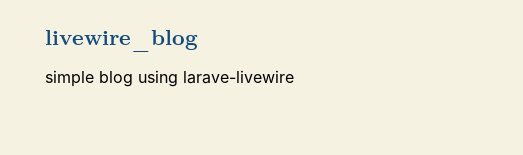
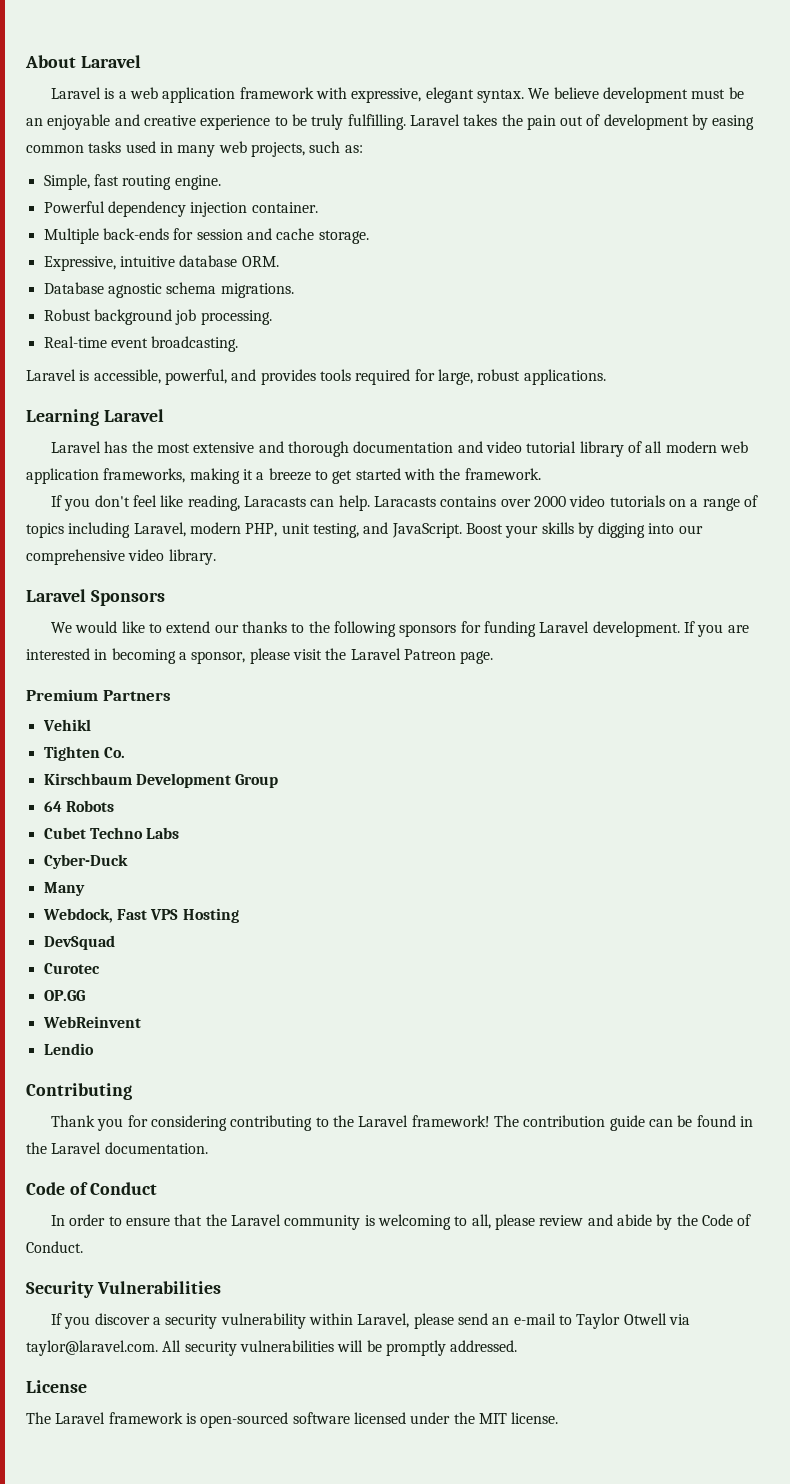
- livewire_blog
- simple blog using larave-livewire
+ About Laravel
+ Laravel is a web application framework with expressive, elegant syntax. We believe development must be an enjoyable and creative experience to be truly fulfilling. Laravel takes the pain out of development by easing common tasks used in many web projects, such as:
+ Simple, fast routing engine.
+ Powerful dependency injection container.
+ Multiple back-ends for session and cache storage.
+ Expressive, intuitive database ORM.
+ Database agnostic schema migrations.
+ Robust background job processing.
+ Real-time event broadcasting.
+ Laravel is accessible, powerful, and provides tools required for large, robust applications.
+ Learning Laravel
+ Laravel has the most extensive and thorough documentation and video tutorial library of all modern web application frameworks, making it a breeze to get started with the framework.
+ If you don't feel like reading, Laracasts can help. Laracasts contains over 2000 video tutorials on a range of topics including Laravel, modern PHP, unit testing, and JavaScript. Boost your skills by digging into our comprehensive video library.
+ Laravel Sponsors
+ We would like to extend our thanks to the following sponsors for funding Laravel development. If you are interested in becoming a sponsor, please visit the Laravel Patreon page.
+ Premium Partners
+ Vehikl
+ Tighten Co.
+ Kirschbaum Development Group
+ 64 Robots
+ Cubet Techno Labs
+ Cyber-Duck
+ Many
+ Webdock, Fast VPS Hosting
+ DevSquad
+ Curotec
+ OP.GG
+ WebReinvent
+ Lendio
+ Contributing
+ Thank you for considering contributing to the Laravel framework! The contribution guide can be found in the Laravel documentation.
+ Code of Conduct
+ In order to ensure that the Laravel community is welcoming to all, please review and abide by the Code of Conduct.
+ Security Vulnerabilities
+ If you discover a security vulnerability within Laravel, please send an e-mail to Taylor Otwell via taylor@laravel.com. All security vulnerabilities will be promptly addressed.
+ License
+ The Laravel framework is open-sourced software licensed under the MIT license.

